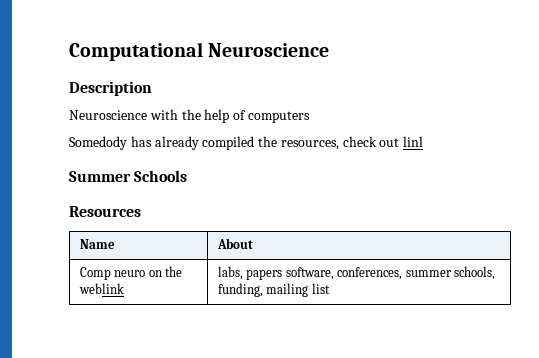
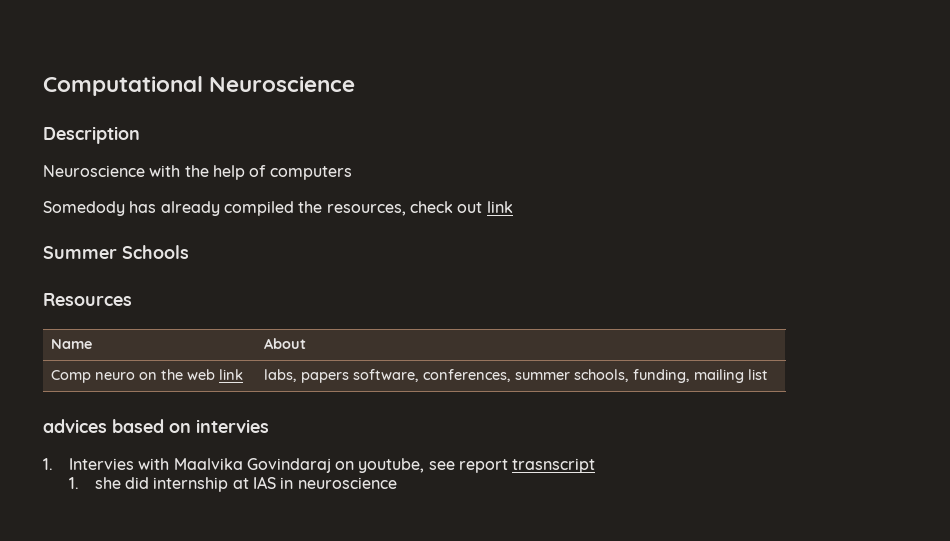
- Somedody has already compiled the resources, check out linl
+ Somedody has already compiled the resources, check out link
- Comp neuro on the weblink | labs, papers software, conferences, summer schools, funding, mailing list
+ Comp neuro on the web link | labs, papers software, conferences, summer schools, funding, mailing list
+ advices based on intervies
+ 1. Intervies with Maalvika Govindaraj on youtube, see report trasnscript
+ 1. she did internship at IAS in neuroscience

